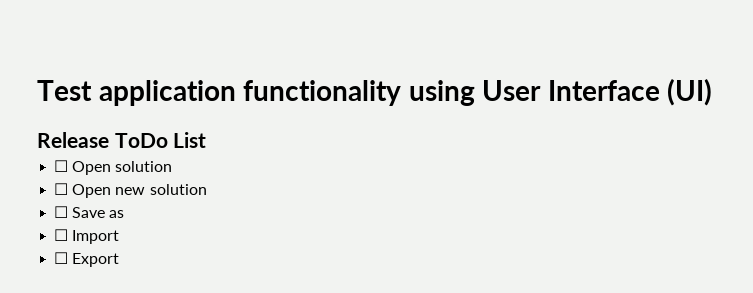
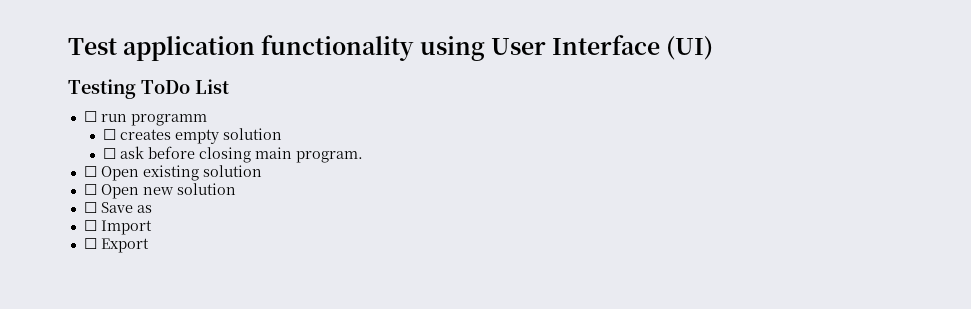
- Release ToDo List
+ Testing ToDo List
- ☐ Open solution
+ ☐ run programm
+ ☐ creates empty solution
+ ☐ ask before closing main program.
+ ☐ Open existing solution

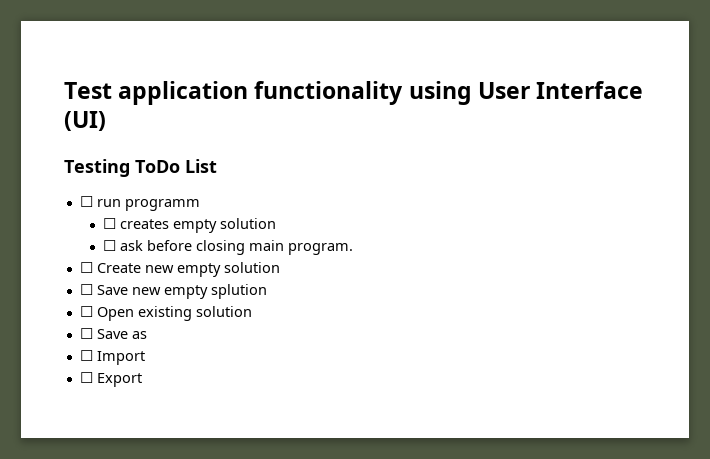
+ ☐ Create new empty solution
+ ☐ Save new empty splution
  ☐ Open existing solution
- ☐ Open new solution

